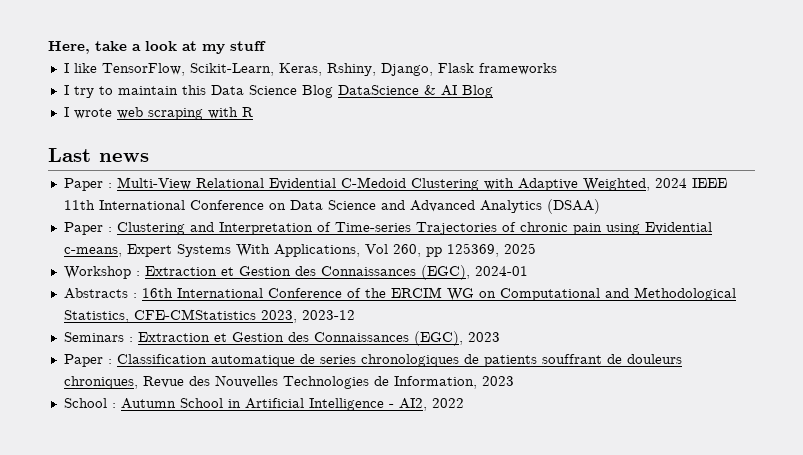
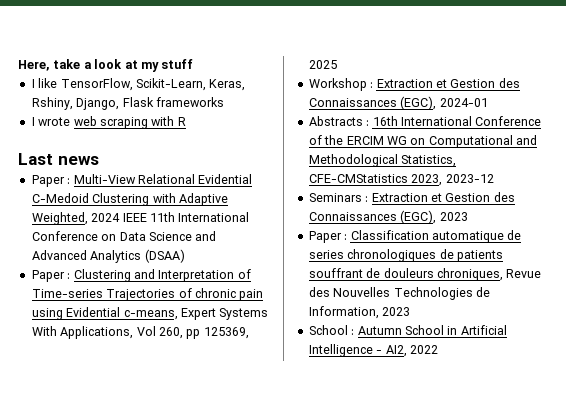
- I try to maintain this Data Science Blog DataScience & AI Blog

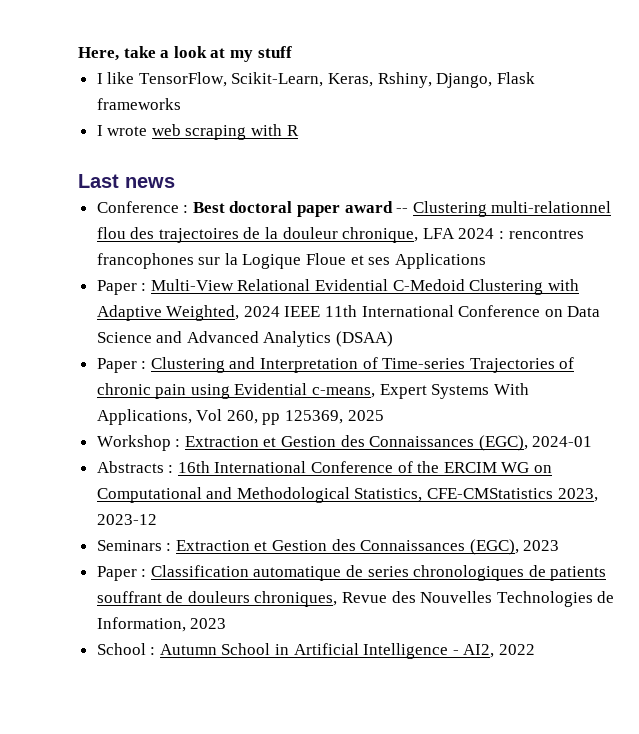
+ Conference : Best doctoral paper award -- Clustering multi-relationnel flou des trajectoires de la douleur chronique, LFA 2024 : rencontres francophones sur la Logique Floue et ses Applications

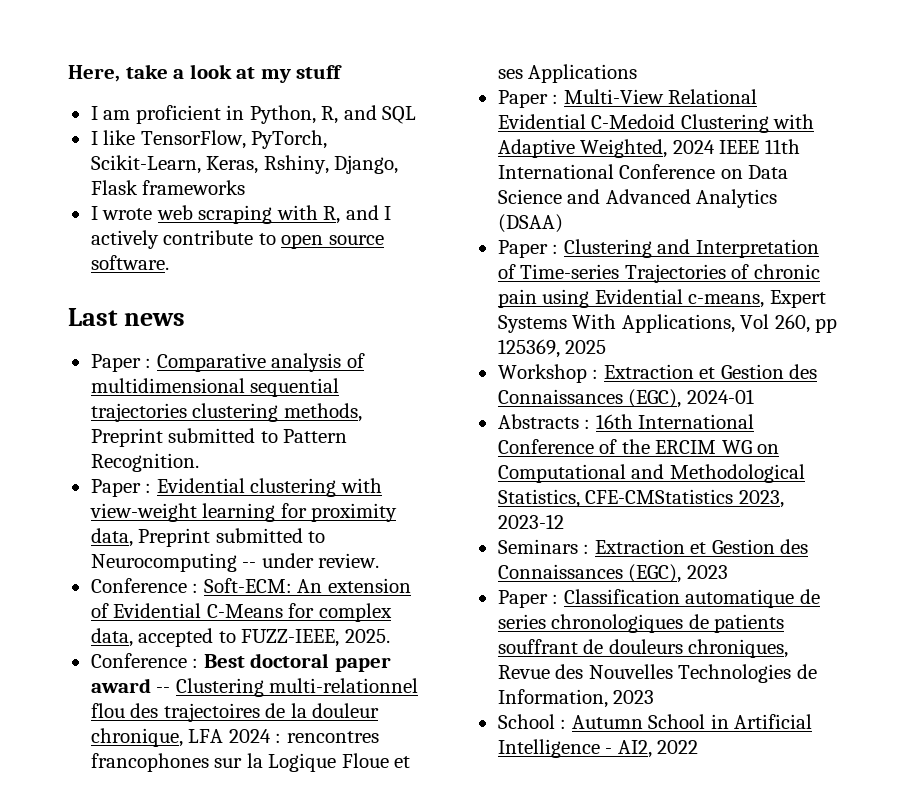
+ I am proficient in Python, R, and SQL
- I like TensorFlow, Scikit-Learn, Keras, Rshiny, Django, Flask frameworks
+ I like TensorFlow, PyTorch, Scikit-Learn, Keras, Rshiny, Django, Flask frameworks
- I wrote web scraping with R
+ I wrote web scraping with R, and I actively contribute to open source software.
  Last news
+ Paper : Comparative analysis of multidimensional sequential trajectories clustering methods, Preprint submitted to Pattern Recognition.
+ Paper : Evidential clustering with view-weight learning for proximity data, Preprint submitted to Neurocomputing -- under review.
+ Conference : Soft-ECM: An extension of Evidential C-Means for complex data, accepted to FUZZ-IEEE, 2025.

